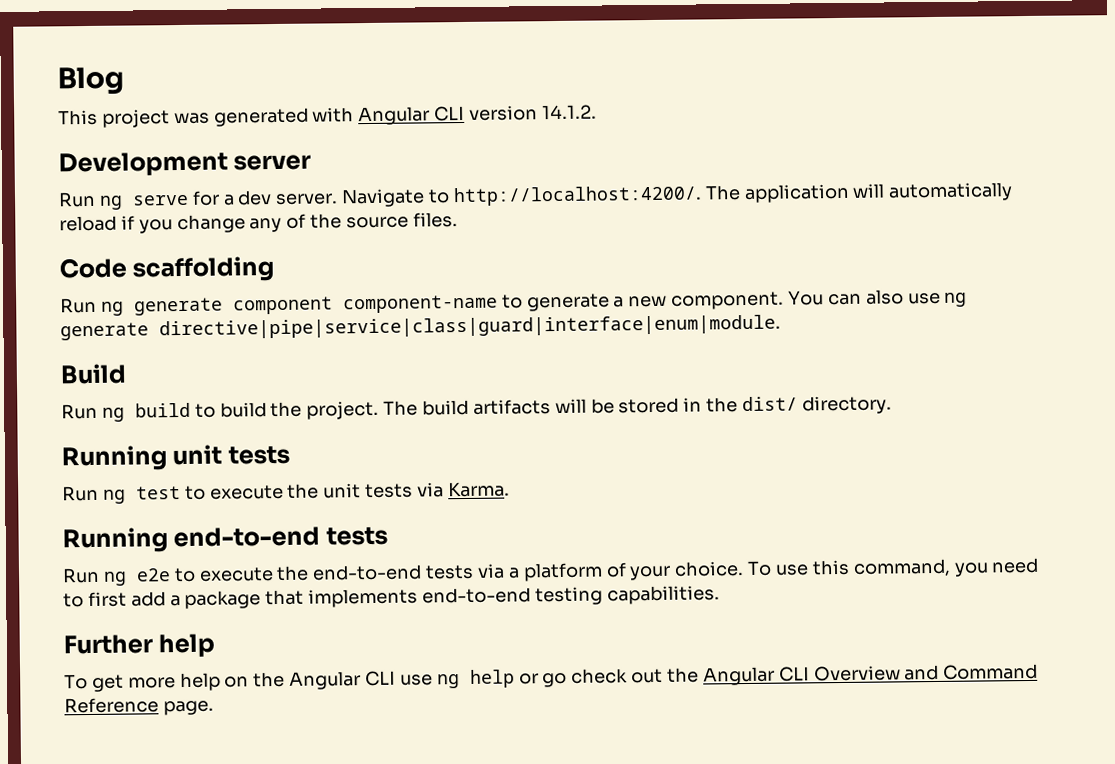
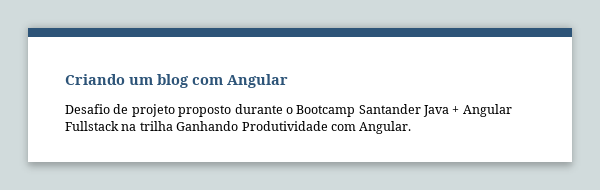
- Blog
- This project was generated with Angular CLI version 14.1.2.
- Development server
- Run ng serve for a dev server. Navigate to http://localhost:4200/. The application will automatically reload if you change any of the source files.
- Code scaffolding
- Run ng generate component component-name to generate a new component. You can also use ng generate directive|pipe|service|class|guard|interface|enum|module.
- Build
- Run ng build to build the project. The build artifacts will be stored in the dist/ directory.
- Running unit tests
- Run ng test to execute the unit tests via Karma.
- Running end-to-end tests
- Run ng e2e to execute the end-to-end tests via a platform of your choice. To use this command, you need to first add a package that implements end-to-end testing capabilities.
- Further help
- To get more help on the Angular CLI use ng help or go check out the Angular CLI Overview and Command Reference page.
+ Criando um blog com Angular
+ Desafio de projeto proposto durante o Bootcamp Santander Java + Angular Fullstack na trilha Ganhando Produtividade com Angular.

